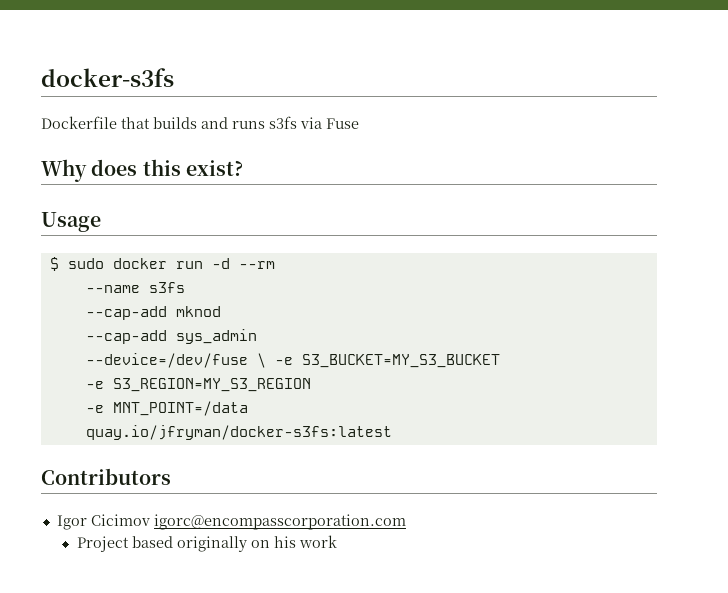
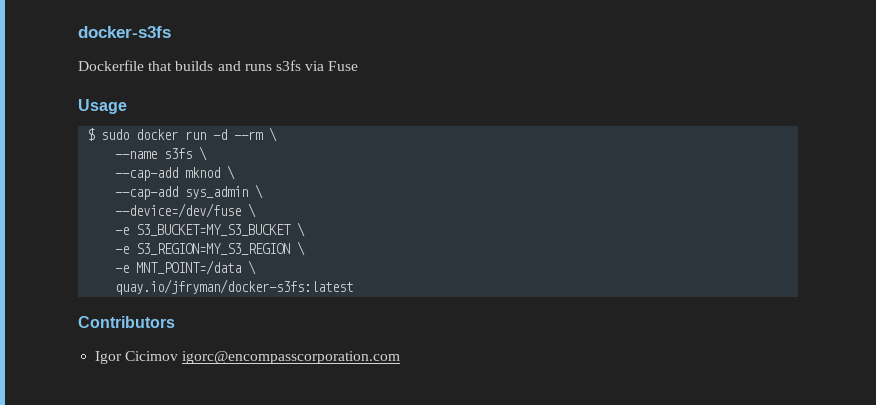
- Why does this exist?
- $ sudo docker run -d --rm
+ $ sudo docker run -d --rm \
- --name s3fs
+ --name s3fs \
- --cap-add mknod
+ --cap-add mknod \
- --cap-add sys_admin
+ --cap-add sys_admin \
- --device=/dev/fuse \ -e S3_BUCKET=MY_S3_BUCKET
+ --device=/dev/fuse \
+ -e S3_BUCKET=MY_S3_BUCKET \
- -e S3_REGION=MY_S3_REGION
+ -e S3_REGION=MY_S3_REGION \
- -e MNT_POINT=/data
+ -e MNT_POINT=/data \
- Project based originally on his work

